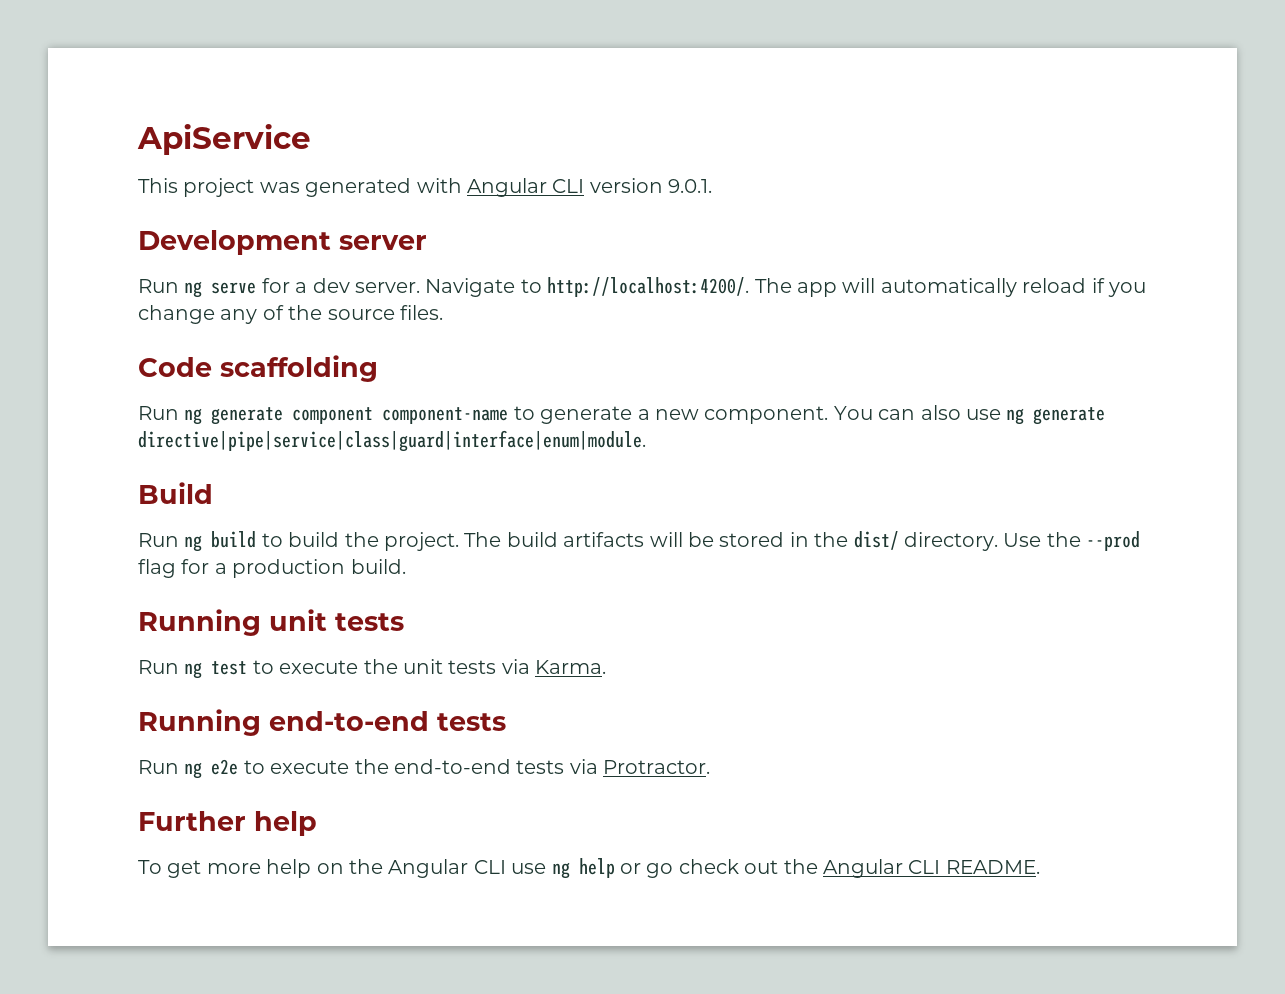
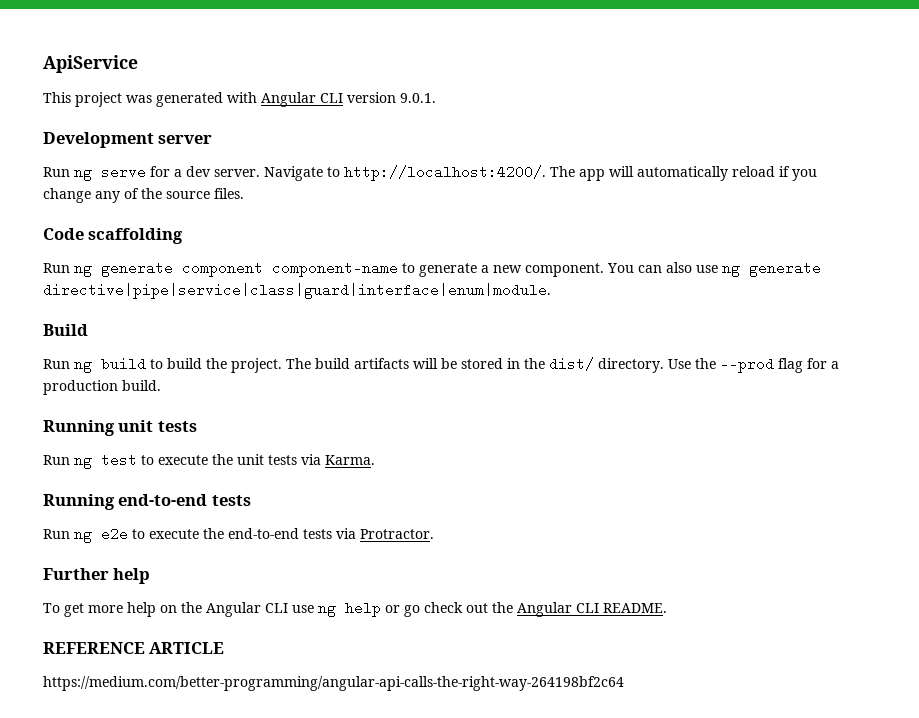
+ REFERENCE ARTICLE
+ https://medium.com/better-programming/angular-api-calls-the-right-way-264198bf2c64

